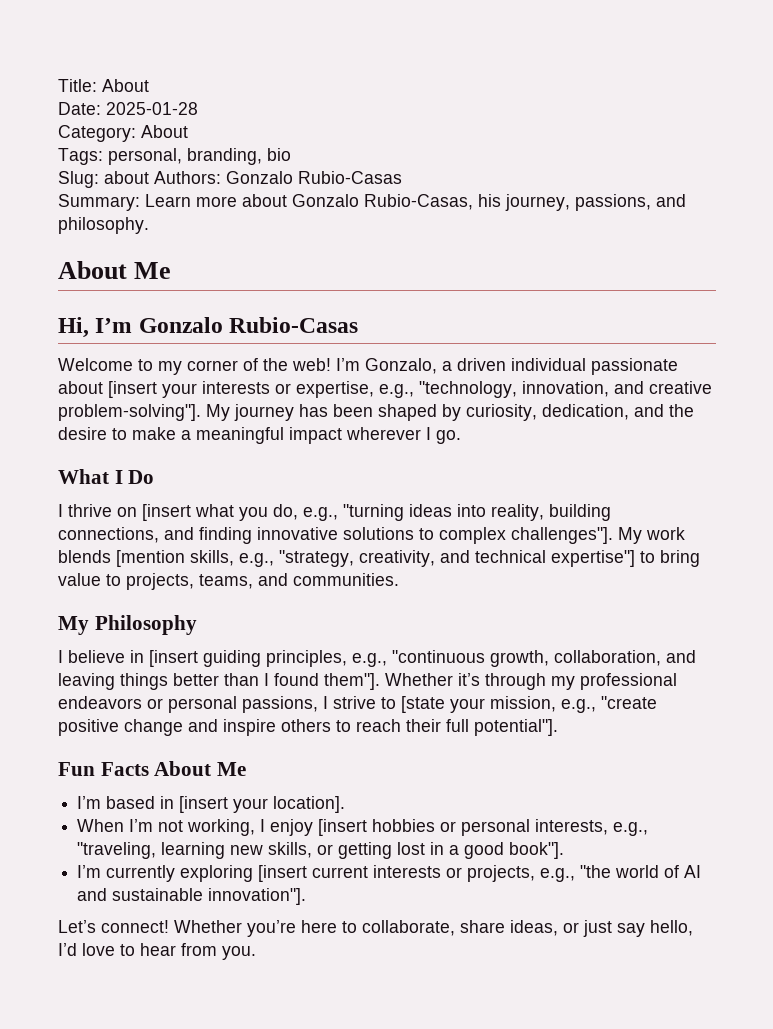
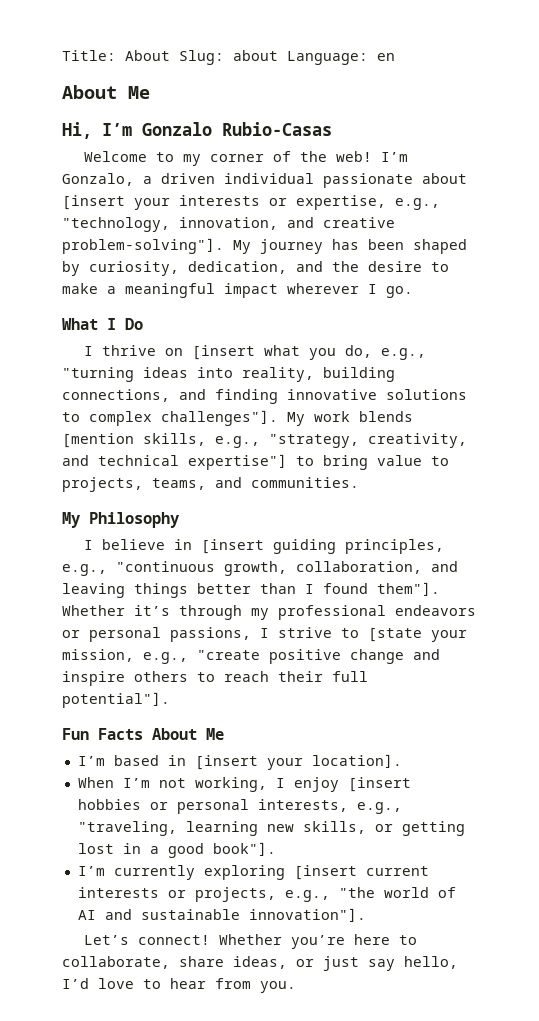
- Title: About
- Date: 2025-01-28
- Category: About
- Tags: personal, branding, bio
- Slug: about Authors: Gonzalo Rubio-Casas
- Summary: Learn more about Gonzalo Rubio-Casas, his journey, passions, and philosophy.
+ Title: About Slug: about Language: en

